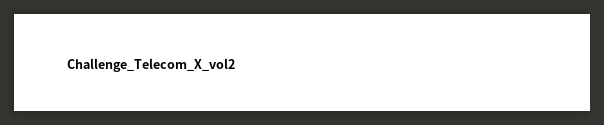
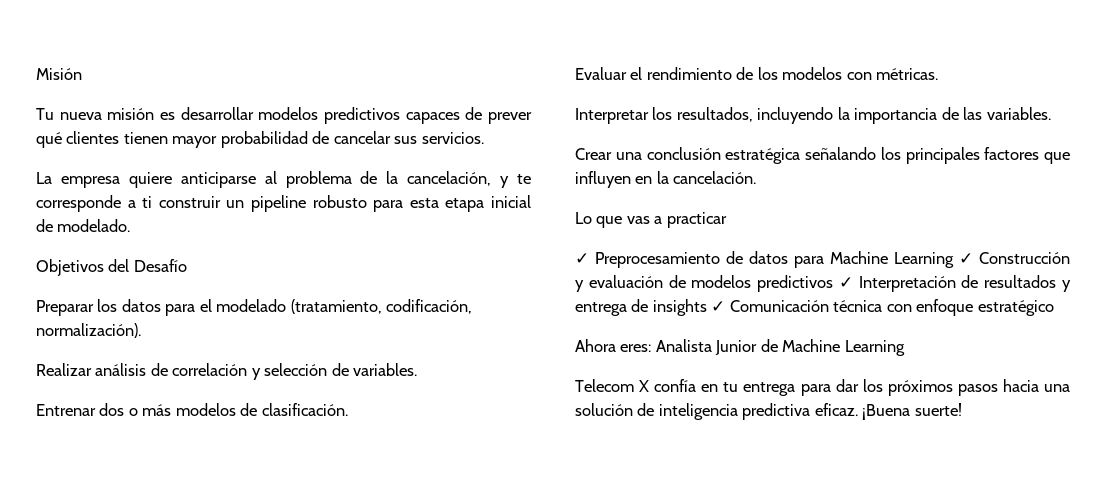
- Challenge_Telecom_X_vol2
+ Misión
+ Tu nueva misión es desarrollar modelos predictivos capaces de prever qué clientes tienen mayor probabilidad de cancelar sus servicios.
+ La empresa quiere anticiparse al problema de la cancelación, y te corresponde a ti construir un pipeline robusto para esta etapa inicial de modelado.
+ Objetivos del Desafío
+ Preparar los datos para el modelado (tratamiento, codificación, normalización).
+ Realizar análisis de correlación y selección de variables.
+ Entrenar dos o más modelos de clasificación.
+ Evaluar el rendimiento de los modelos con métricas.
+ Interpretar los resultados, incluyendo la importancia de las variables.
+ Crear una conclusión estratégica señalando los principales factores que influyen en la cancelación.
+ Lo que vas a practicar
+ ✓ Preprocesamiento de datos para Machine Learning ✓ Construcción y evaluación de modelos predictivos ✓ Interpretación de resultados y entrega de insights ✓ Comunicación técnica con enfoque estratégico
+ Ahora eres: Analista Junior de Machine Learning
+ Telecom X confía en tu entrega para dar los próximos pasos hacia una solución de inteligencia predictiva eficaz. ¡Buena suerte!

